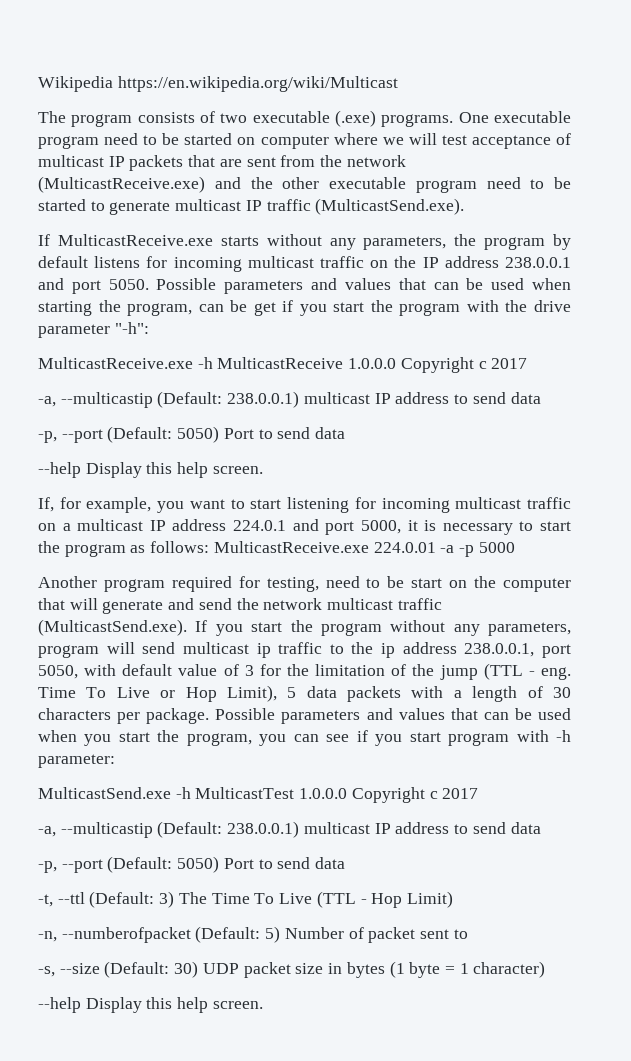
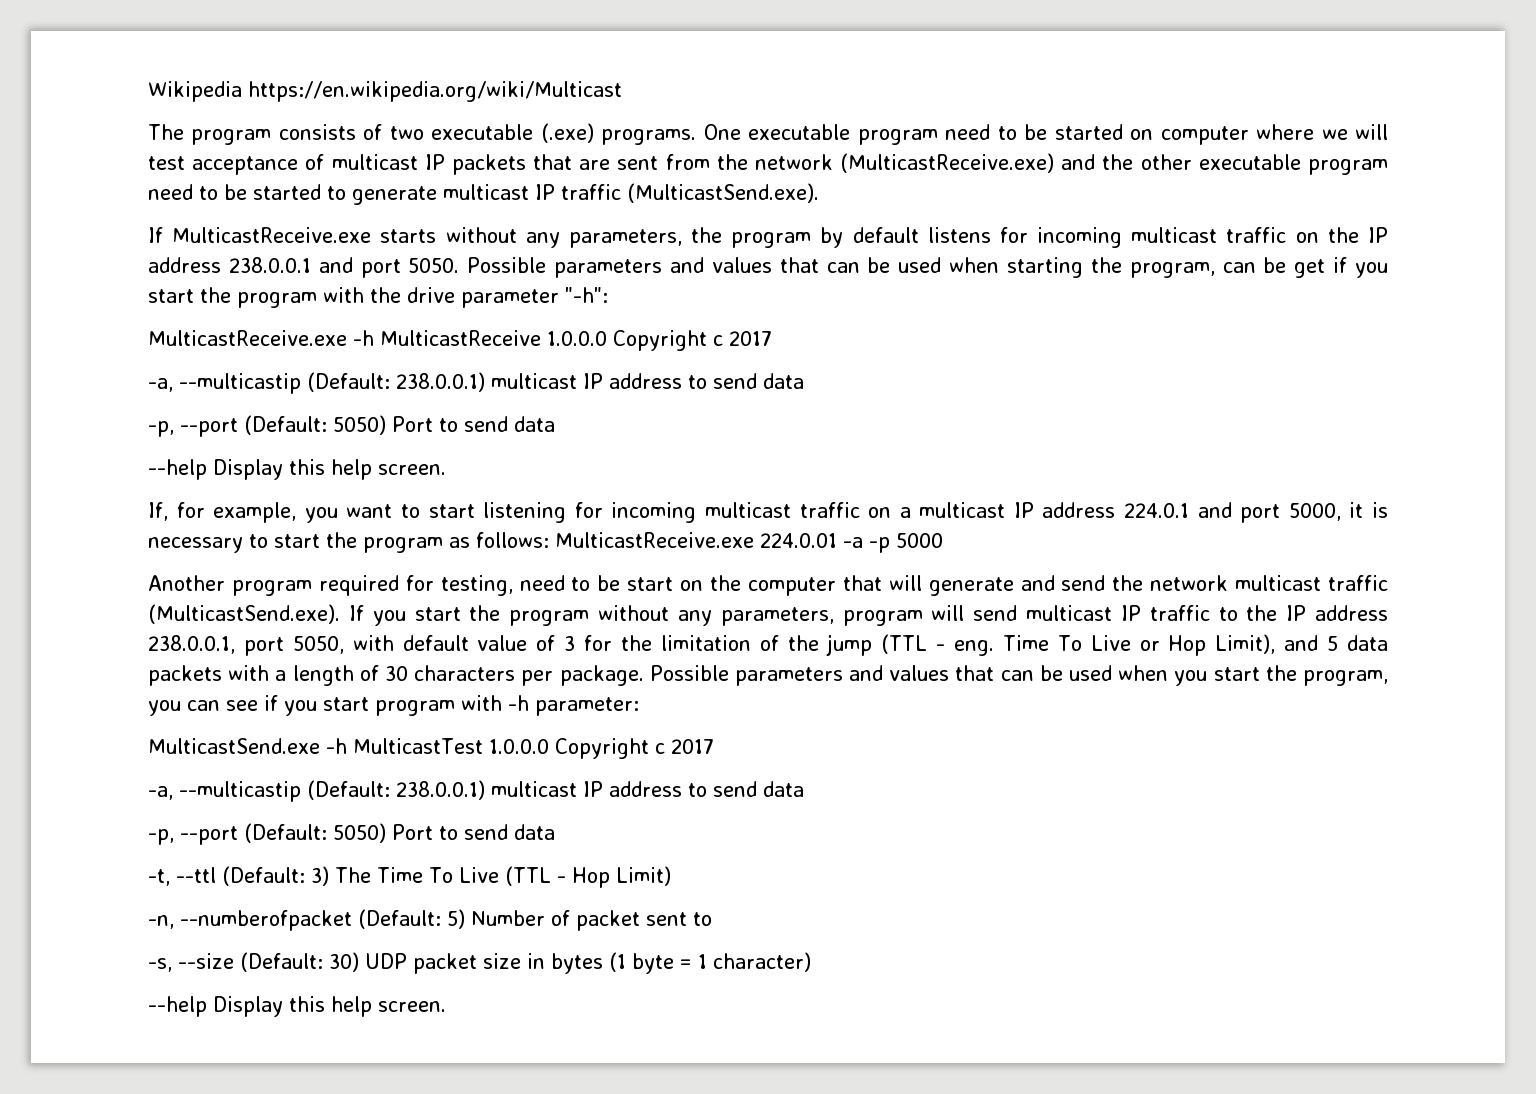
- Another program required for testing, need to be start on the computer that will generate and send the network multicast traffic (MulticastSend.exe). If you start the program without any parameters, program will send multicast ip traffic to the ip address 238.0.0.1, port 5050, with default value of 3 for the limitation of the jump (TTL - eng.
+ Another program required for testing, need to be start on the computer that will generate and send the network multicast traffic (MulticastSend.exe). If you start the program without any parameters, program will send multicast IP traffic to the IP address 238.0.0.1, port 5050, with default value of 3 for the limitation of the jump (TTL - eng.
- Time To Live or Hop Limit), 5 data packets with a length of 30 characters per package.
+ Time To Live or Hop Limit), and 5 data packets with a length of 30 characters per package.

